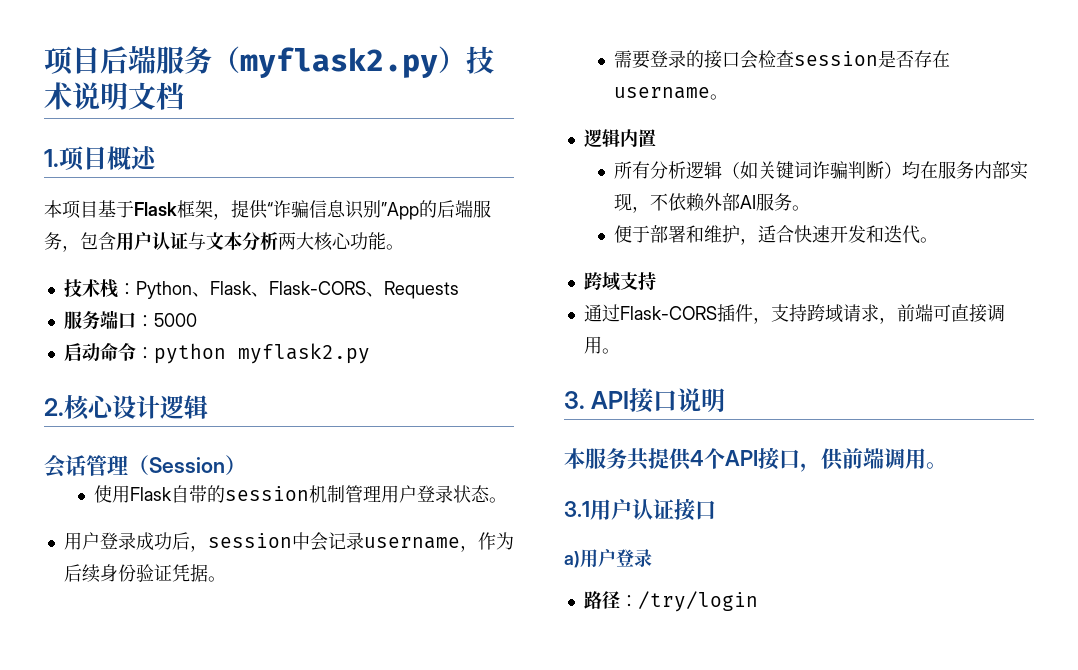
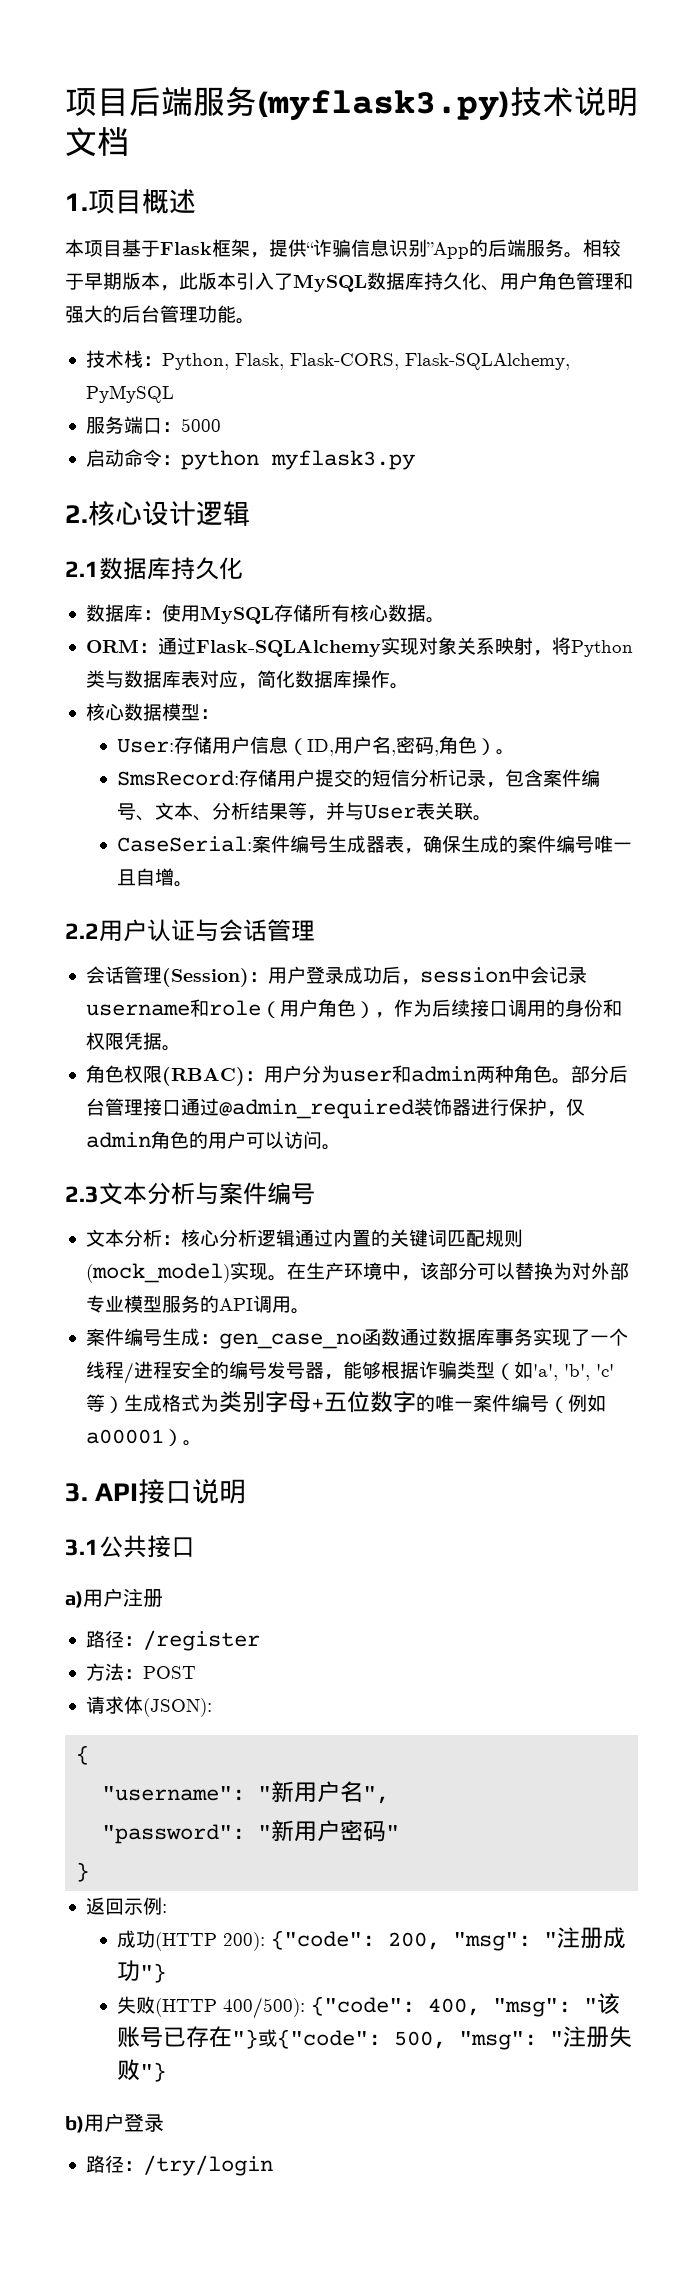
- 项目后端服务（myflask2.py）技术说明文档
+ 项目后端服务(myflask3.py)技术说明文档
- 本项目基于Flask框架，提供“诈骗信息识别”App的后端服务，包含用户认证与文本分析两大核心功能。
- 技术栈：Python、Flask、Flask-CORS、Requests
+ 本项目基于Flask框架，提供“诈骗信息识别”App的后端服务。相较于早期版本，此版本引入了MySQL数据库持久化、用户角色管理和强大的后台管理功能。
+ 技术栈：Python, Flask, Flask-CORS, Flask-SQLAlchemy, PyMySQL
- 启动命令：python myflask2.py
+ 启动命令：python myflask3.py
- 会话管理（Session）
- 使用Flask自带的session机制管理用户登录状态。
- 用户登录成功后，session中会记录username，作为后续身份验证凭据。
- 需要登录的接口会检查session是否存在username。
- 逻辑内置
- 所有分析逻辑（如关键词诈骗判断）均在服务内部实现，不依赖外部AI服务。
- 便于部署和维护，适合快速开发和迭代。
- 跨域支持
- 通过Flask-CORS插件，支持跨域请求，前端可直接调用。
+ 2.1数据库持久化
+ 数据库：使用MySQL存储所有核心数据。
+ ORM：通过Flask-SQLAlchemy实现对象关系映射，将Python类与数据库表对应，简化数据库操作。
+ 核心数据模型：
+ User:存储用户信息（ID,用户名,密码,角色）。
+ SmsRecord:存储用户提交的短信分析记录，包含案件编号、文本、分析结果等，并与User表关联。
+ CaseSerial:案件编号生成器表，确保生成的案件编号唯一且自增。
+ 2.2用户认证与会话管理
+ 会话管理(Session)：用户登录成功后，session中会记录username和role（用户角色），作为后续接口调用的身份和权限凭据。
+ 角色权限(RBAC)：用户分为user和admin两种角色。部分后台管理接口通过@admin_required装饰器进行保护，仅admin角色的用户可以访问。
+ 2.3文本分析与案件编号
+ 文本分析：核心分析逻辑通过内置的关键词匹配规则(mock_model)实现。在生产环境中，该部分可以替换为对外部专业模型服务的API调用。
+ 案件编号生成：gen_case_no函数通过数据库事务实现了一个线程/进程安全的编号发号器，能够根据诈骗类型（如'a', 'b', 'c'等）生成格式为类别字母+五位数字的唯一案件编号（例如a00001）。
- 本服务共提供4个API接口，供前端调用。
- 3.1用户认证接口
- a)用户登录
+ 3.1公共接口
+ a)用户注册
+ 路径：/register
+ 方法：POST
+ 请求体(JSON):
+ {
+ "username": "新用户名",
+ "password": "新用户密码"
+ }
+ 返回示例:
+ 成功(HTTP 200): {"code": 200, "msg": "注册成功"}
+ 失败(HTTP 400/500): {"code": 400, "msg": "该账号已存在"}或{"code": 500, "msg": "注册失败"}
+ b)用户登录

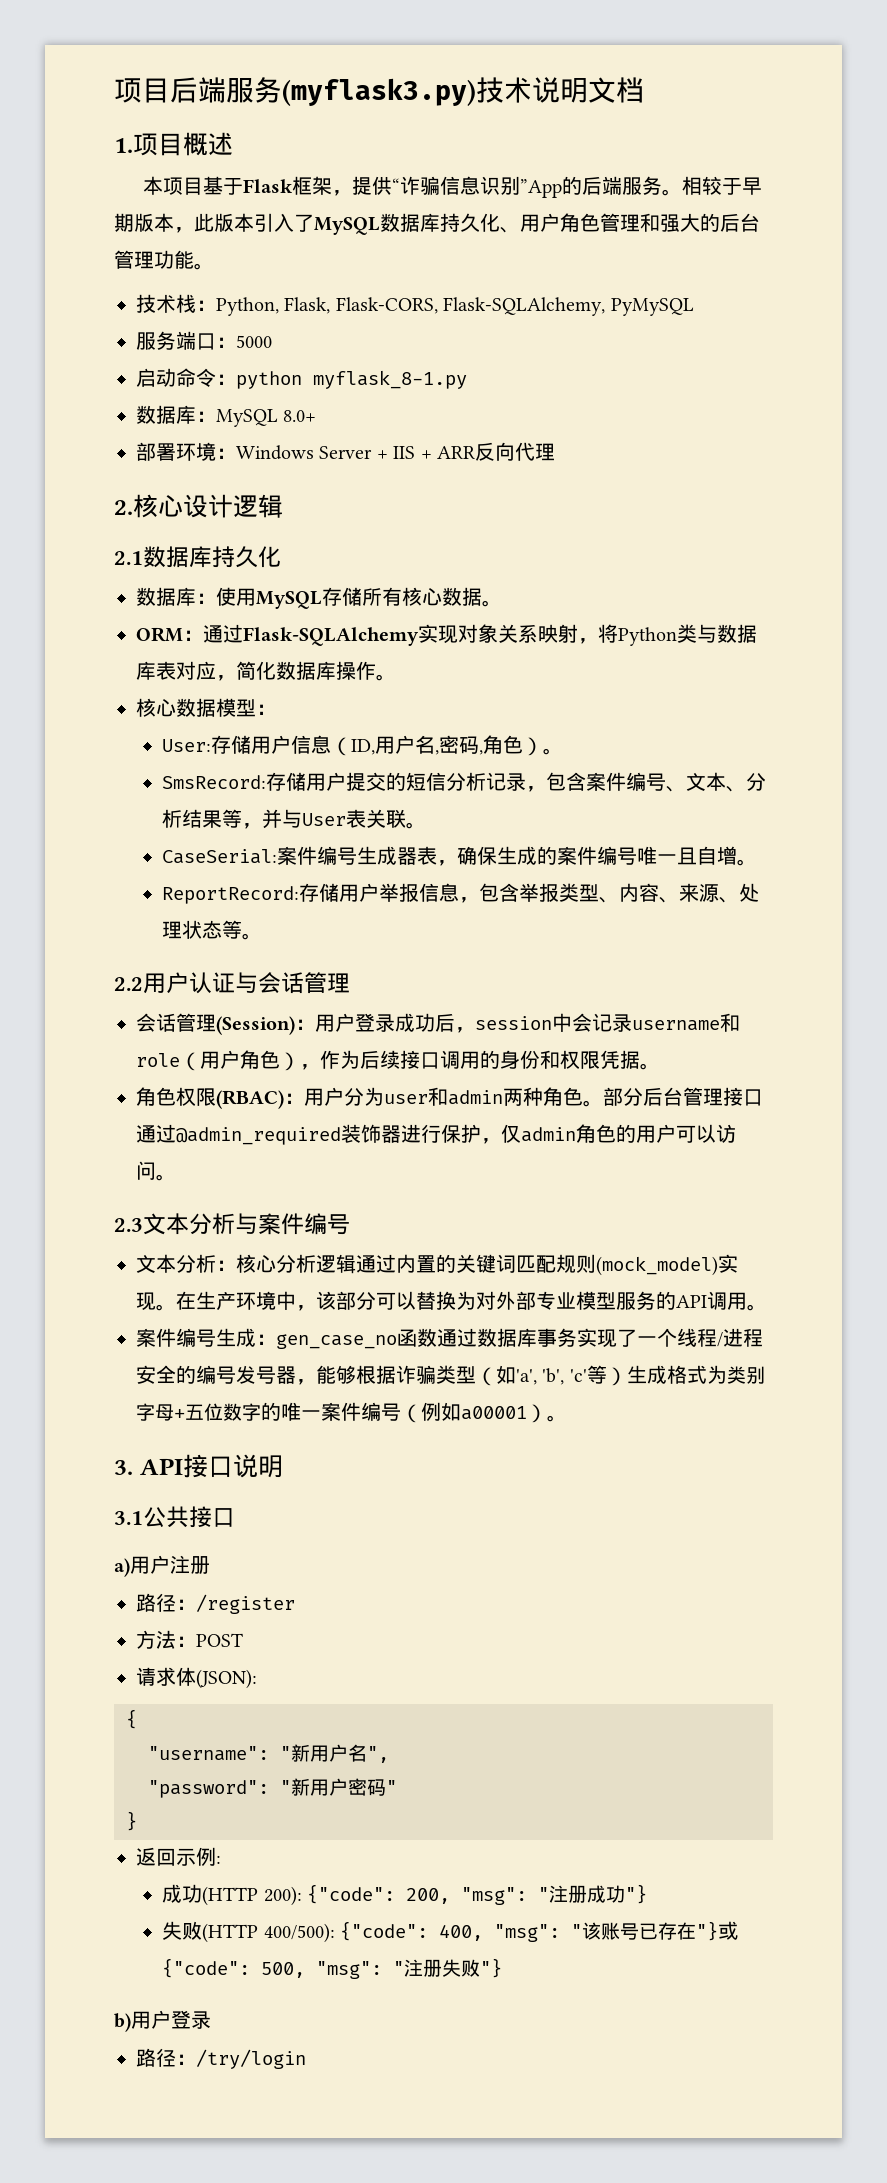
- 启动命令：python myflask3.py
+ 启动命令：python myflask_8-1.py
+ 数据库：MySQL 8.0+
+ 部署环境：Windows Server + IIS + ARR反向代理
+ ReportRecord:存储用户举报信息，包含举报类型、内容、来源、处理状态等。

